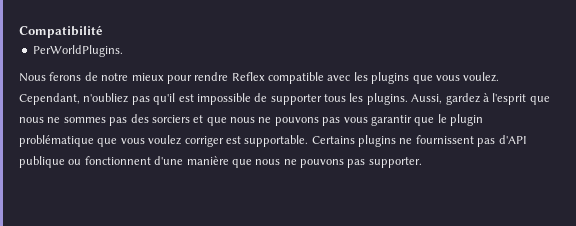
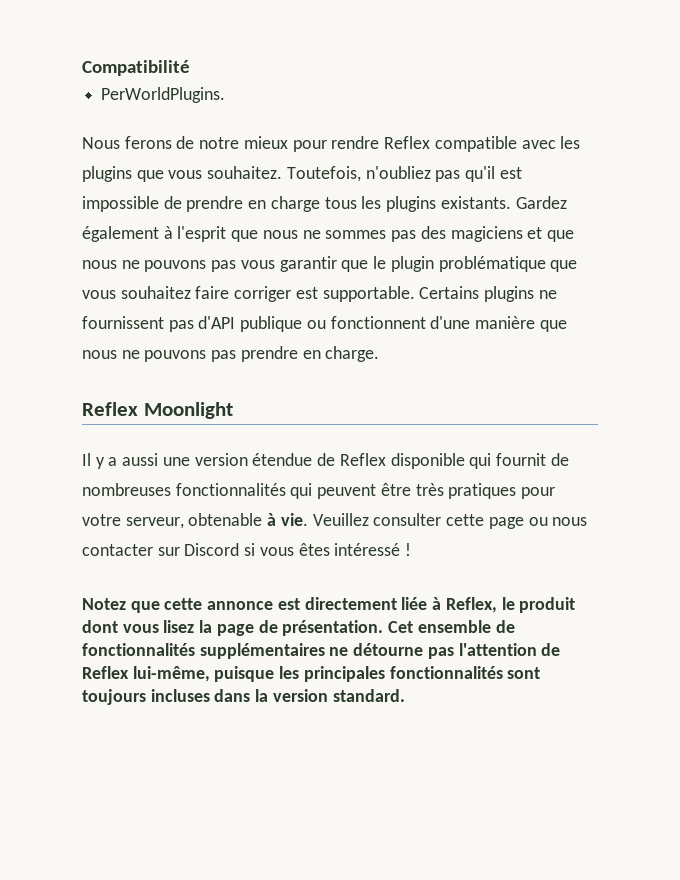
- Nous ferons de notre mieux pour rendre Reflex compatible avec les plugins que vous voulez. Cependant, n'oubliez pas qu'il est impossible de supporter tous les plugins. Aussi, gardez à l'esprit que nous ne sommes pas des sorciers et que nous ne pouvons pas vous garantir que le plugin problématique que vous voulez corriger est supportable.
+ Nous ferons de notre mieux pour rendre Reflex compatible avec les plugins que vous souhaitez. Toutefois, n'oubliez pas qu'il est impossible de prendre en charge tous les plugins existants. Gardez également à l'esprit que nous ne sommes pas des magiciens et que nous ne pouvons pas vous garantir que le plugin problématique que vous souhaitez faire corriger est supportable.
- Certains plugins ne fournissent pas d'API publique ou fonctionnent d'une manière que nous ne pouvons pas supporter.
+ Certains plugins ne fournissent pas d'API publique ou fonctionnent d'une manière que nous ne pouvons pas prendre en charge.
+ Reflex Moonlight
+ Il y a aussi une version étendue de Reflex disponible qui fournit de nombreuses fonctionnalités qui peuvent être très pratiques pour votre serveur, obtenable à vie. Veuillez consulter cette page ou nous contacter sur Discord si vous êtes intéressé !
+ Notez que cette annonce est directement liée à Reflex, le produit dont vous lisez la page de présentation. Cet ensemble de fonctionnalités supplémentaires ne détourne pas l'attention de Reflex lui-même, puisque les principales fonctionnalités sont toujours incluses dans la version standard.

